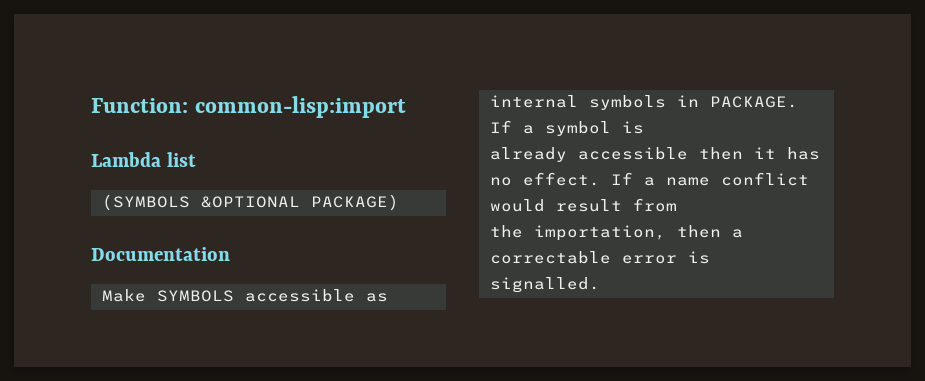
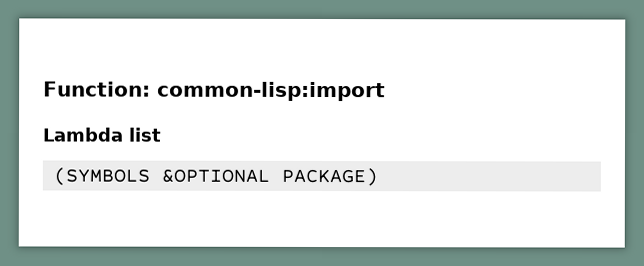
- Documentation
- Make SYMBOLS accessible as internal symbols in PACKAGE. If a symbol is
- already accessible then it has no effect. If a name conflict would result from
- the importation, then a correctable error is signalled.

